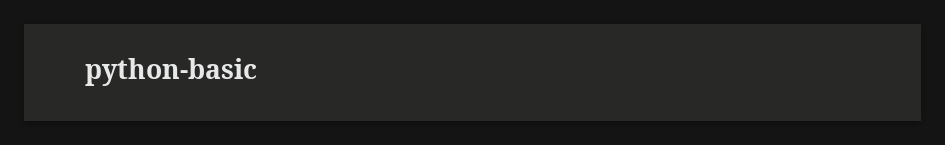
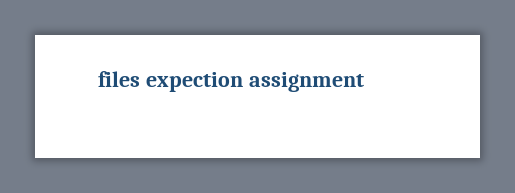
- python-basic
+ files expection assignment

